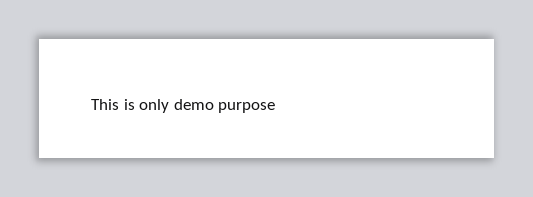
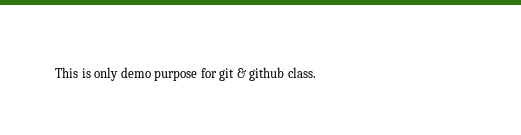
- This is only demo purpose
+ This is only demo purpose for git & github class.

